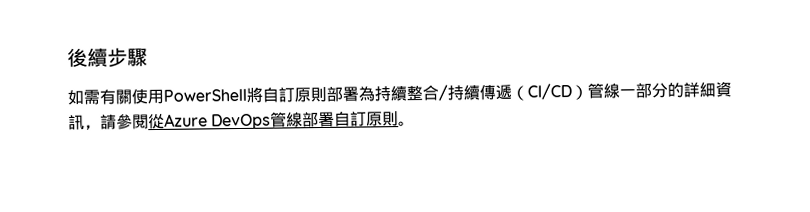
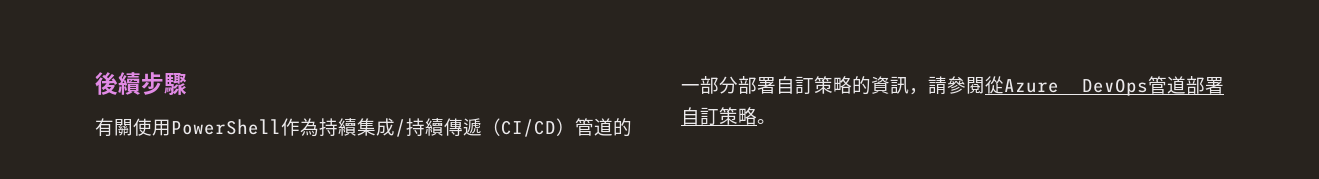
- 如需有關使用PowerShell將自訂原則部署為持續整合/持續傳遞（CI/CD）管線一部分的詳細資訊，請參閱從Azure DevOps管線部署自訂原則。
+ 有關使用PowerShell作為持續集成/持續傳遞（CI/CD）管道的一部分部署自訂策略的資訊，請參閱從Azure DevOps管道部署自訂策略。

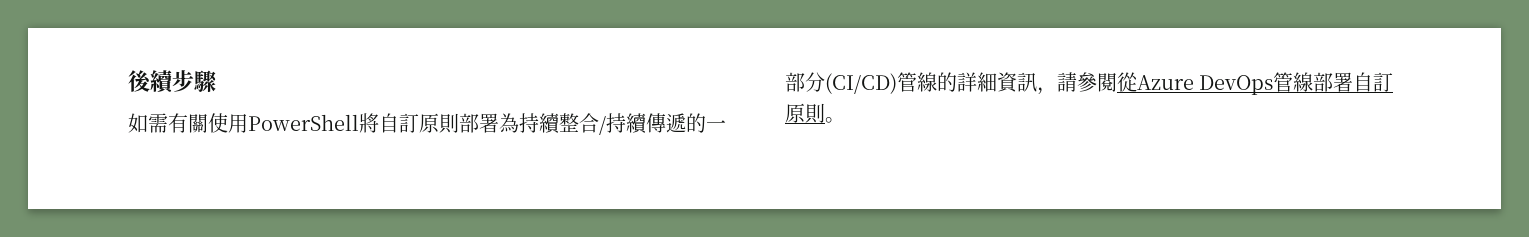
- 有關使用PowerShell作為持續集成/持續傳遞（CI/CD）管道的一部分部署自訂策略的資訊，請參閱從Azure DevOps管道部署自訂策略。
+ 如需有關使用PowerShell將自訂原則部署為持續整合/持續傳遞的一部分(CI/CD)管線的詳細資訊，請參閱從Azure DevOps管線部署自訂原則。

